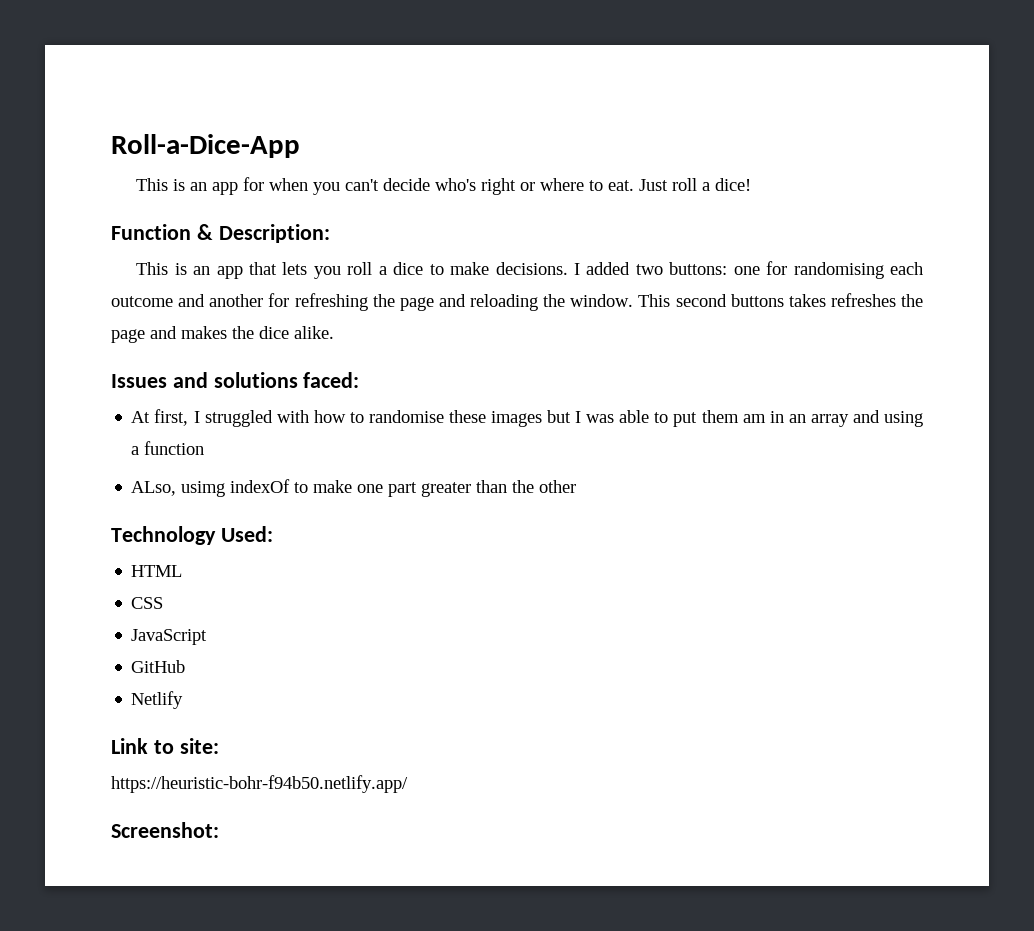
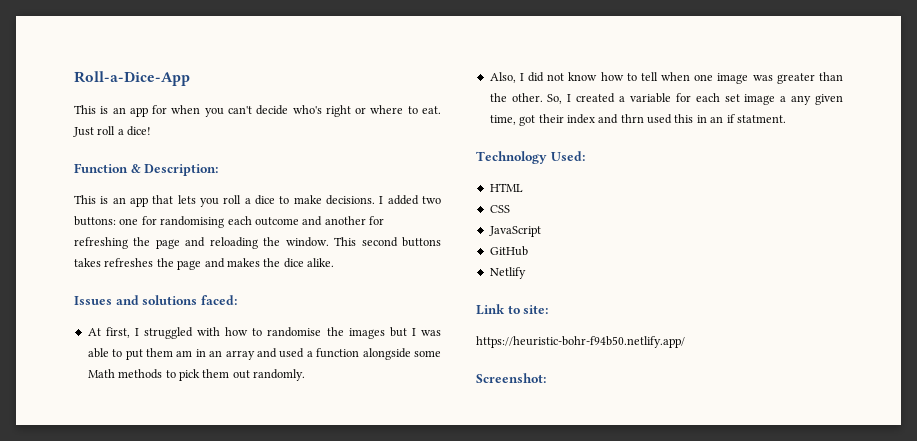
- At first, I struggled with how to randomise these images but I was able to put them am in an array and using a function
- ALso, usimg indexOf to make one part greater than the other
+ At first, I struggled with how to randomise the images but I was able to put them am in an array and used a function alongside some Math methods to pick them out randomly.
+ Also, I did not know how to tell when one image was greater than the other. So, I created a variable for each set image a any given time, got their index and thrn used this in an if statment.

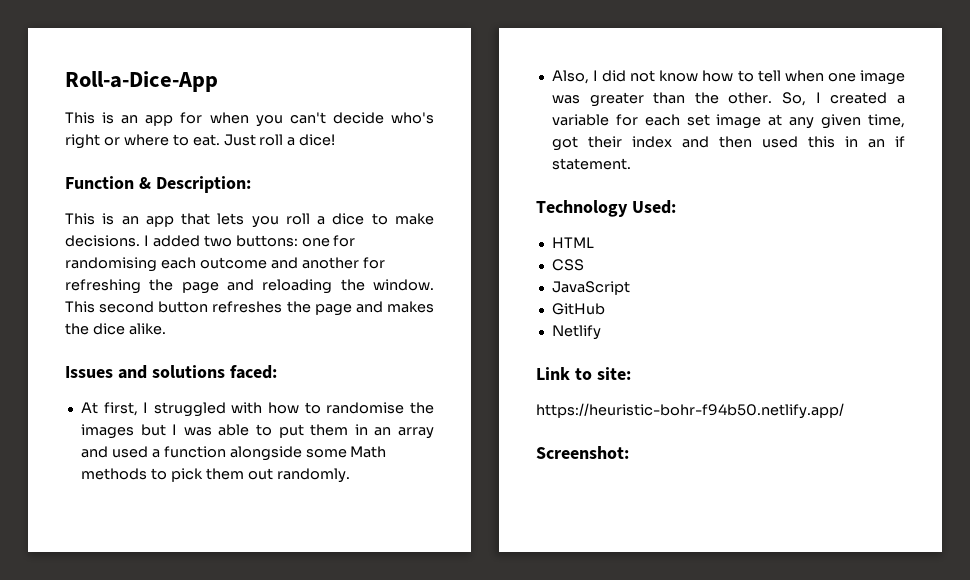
- This second buttons takes refreshes the page and makes the dice alike.
+ This second button refreshes the page and makes the dice alike.
- At first, I struggled with how to randomise the images but I was able to put them am in an array and used a function alongside some Math methods to pick them out randomly.
+ At first, I struggled with how to randomise the images but I was able to put them in an array and used a function alongside some Math methods to pick them out randomly.
- So, I created a variable for each set image a any given time, got their index and thrn used this in an if statment.
+ So, I created a variable for each set image at any given time, got their index and then used this in an if statement.

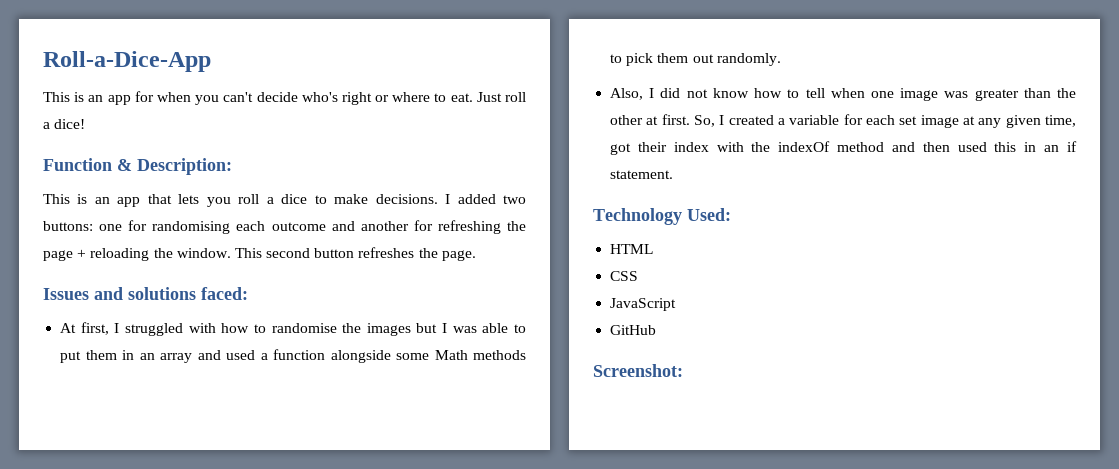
- I added two buttons: one for randomising each outcome and another for refreshing the page and reloading the window.
+ I added two buttons: one for randomising each outcome and another for refreshing the page + reloading the window.
- This second button refreshes the page and makes the dice alike.
+ This second button refreshes the page.
- Also, I did not know how to tell when one image was greater than the other.
+ Also, I did not know how to tell when one image was greater than the other at first.
- So, I created a variable for each set image at any given time, got their index and then used this in an if statement.
+ So, I created a variable for each set image at any given time, got their index with the indexOf method and then used this in an if statement.
- Netlify
- Link to site:
- https://heuristic-bohr-f94b50.netlify.app/

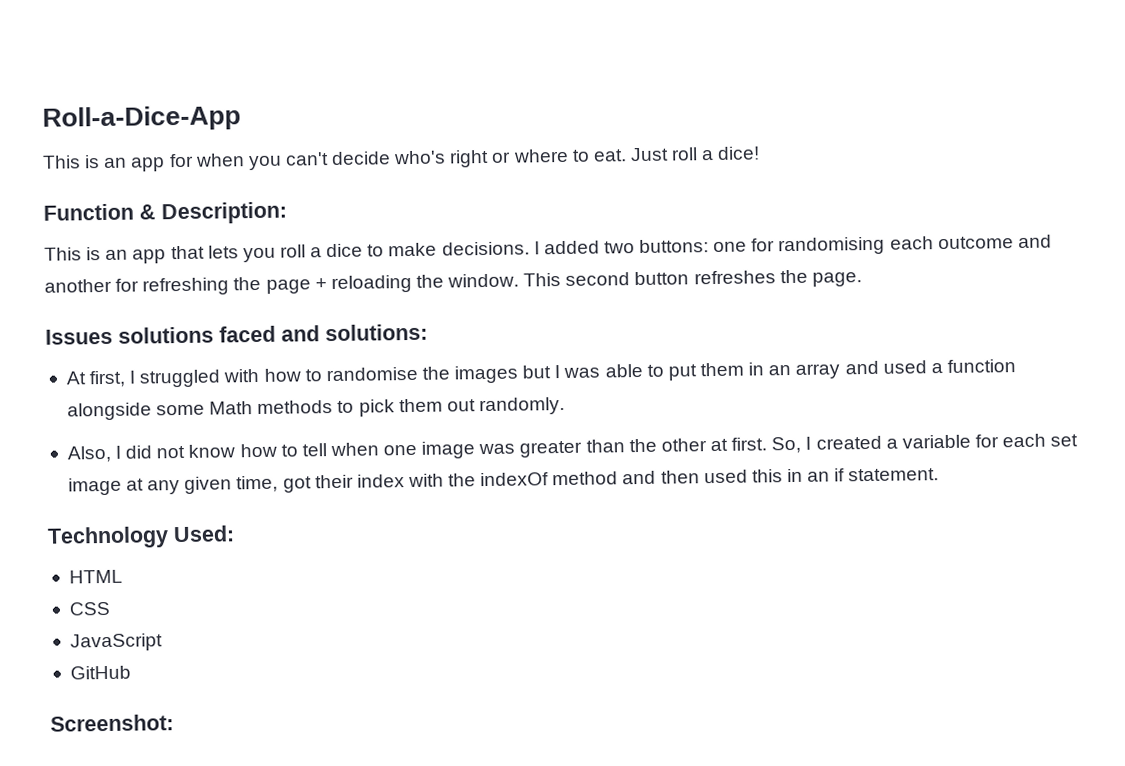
- Issues and solutions faced:
+ Issues solutions faced and solutions:

